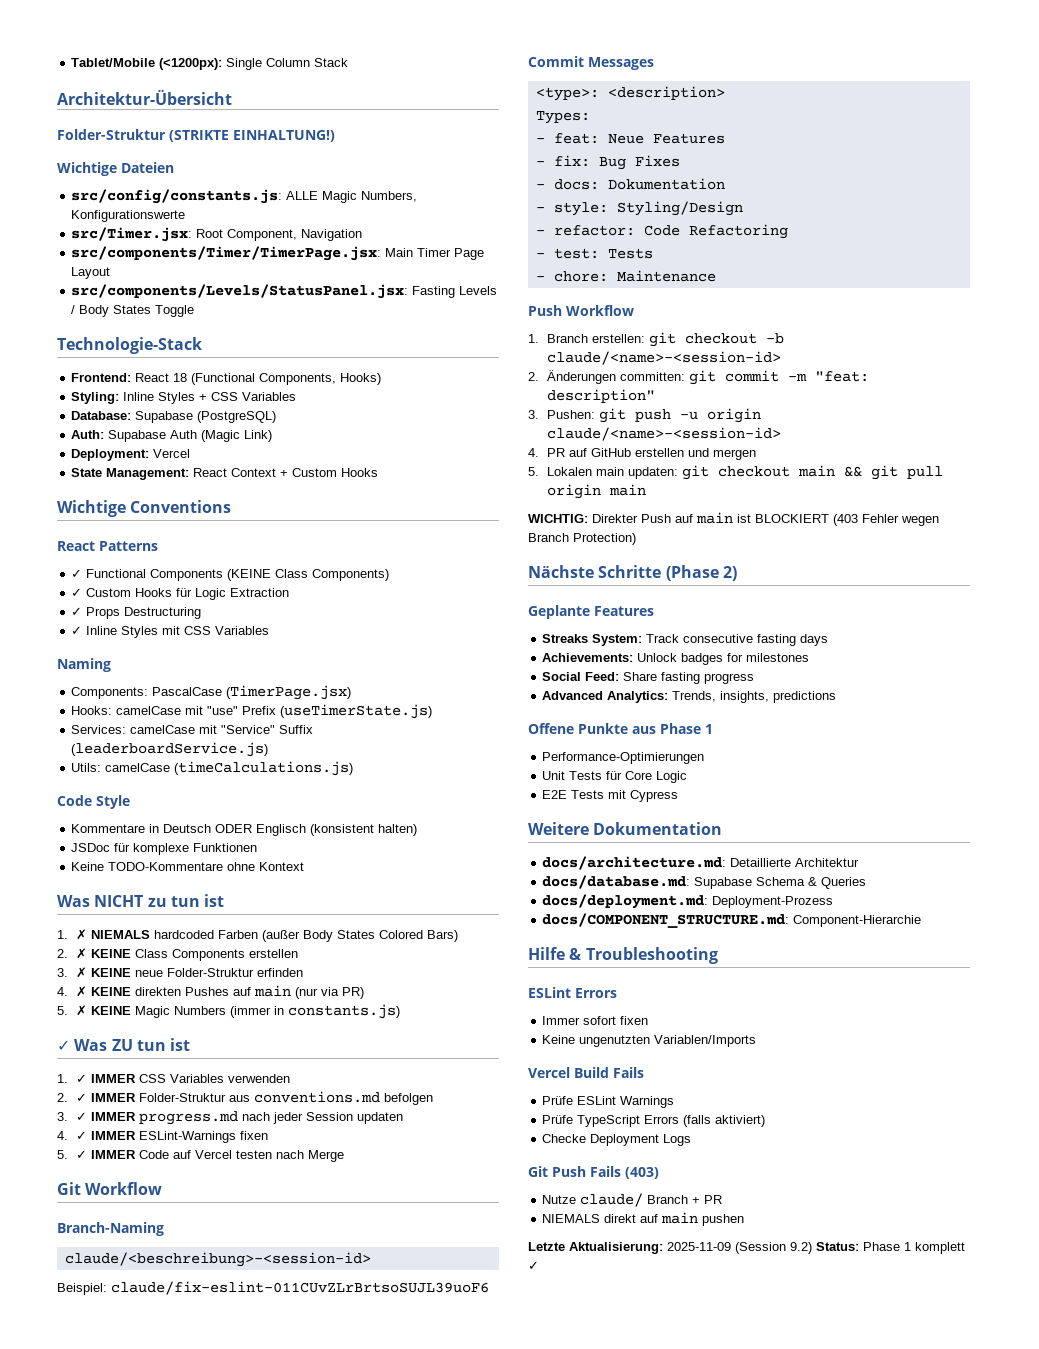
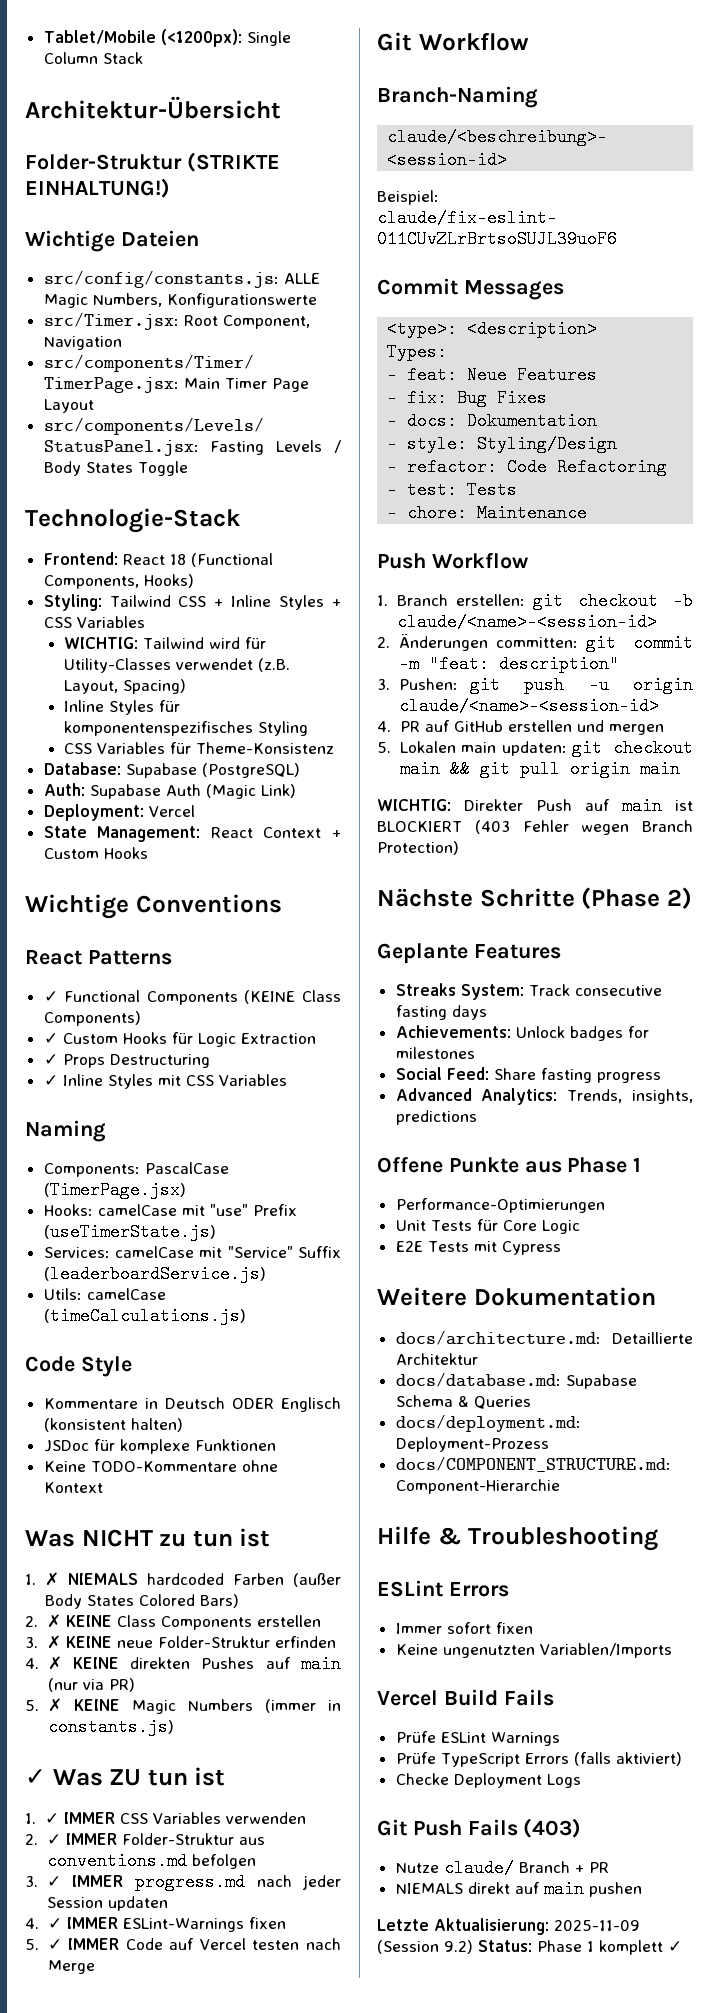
- Styling: Inline Styles + CSS Variables
+ Styling: Tailwind CSS + Inline Styles + CSS Variables
+ WICHTIG: Tailwind wird für Utility-Classes verwendet (z.B. Layout, Spacing)
+ Inline Styles für komponentenspezifisches Styling
+ CSS Variables für Theme-Konsistenz

